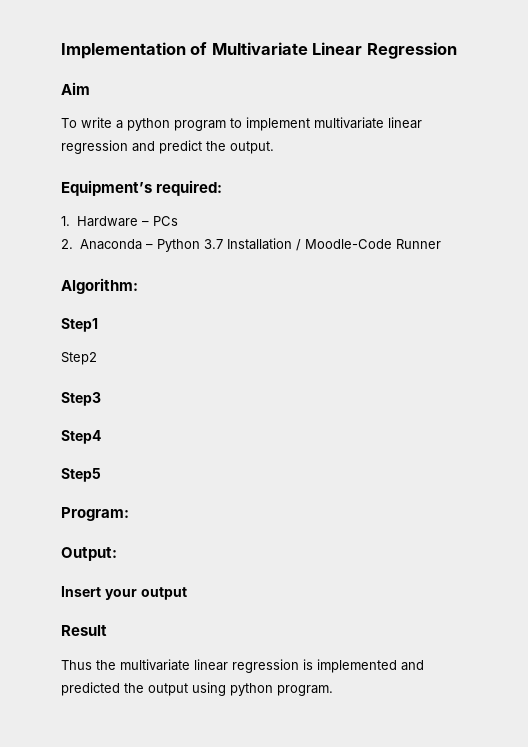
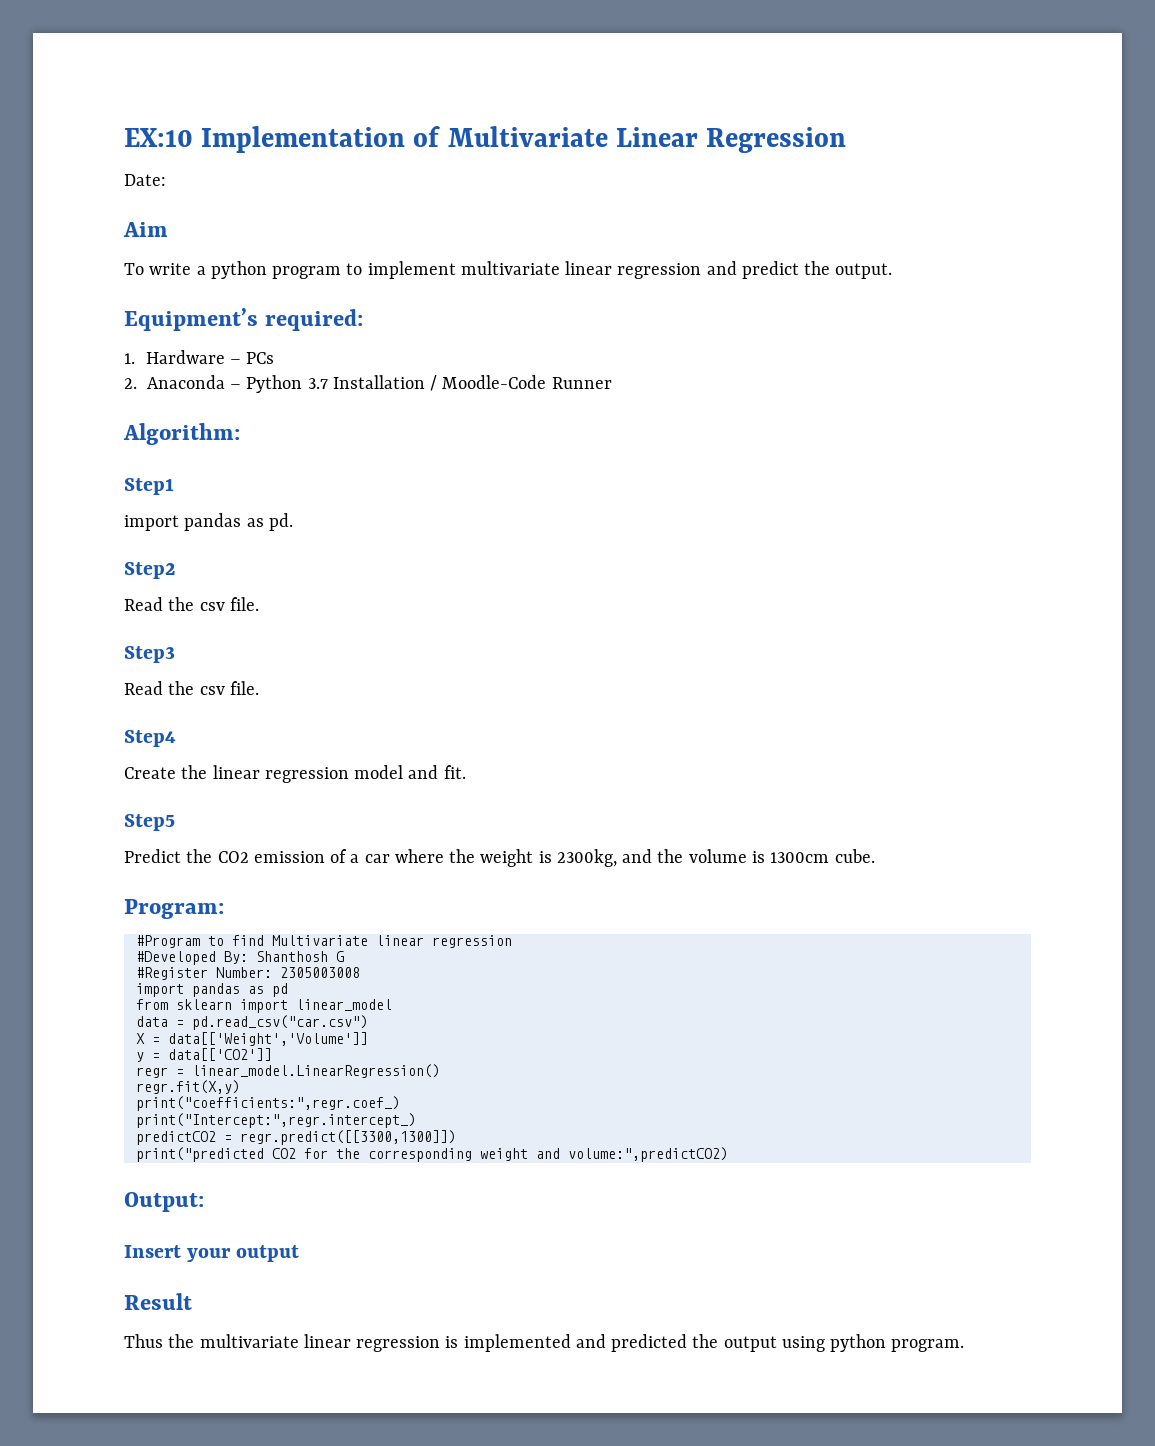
- Implementation of Multivariate Linear Regression
+ EX:10 Implementation of Multivariate Linear Regression
+ Date:
+ import pandas as pd.
  Step2
+ Read the csv file.
  Step3
+ Read the csv file.
  Step4
+ Create the linear regression model and fit.
  Step5
+ Predict the CO2 emission of a car where the weight is 2300kg, and the volume is 1300cm cube.
  Program:
+ #Program to find Multivariate linear regression
+ #Developed By: Shanthosh G
+ #Register Number: 2305003008
+ import pandas as pd
+ from sklearn import linear_model
+ data = pd.read_csv("car.csv")
+ X = data[['Weight','Volume']]
+ y = data[['CO2']]
+ regr = linear_model.LinearRegression()
+ regr.fit(X,y)
+ print("coefficients:",regr.coef_)
+ print("Intercept:",regr.intercept_)
+ predictCO2 = regr.predict([[3300,1300]])
+ print("predicted CO2 for the corresponding weight and volume:",predictCO2)

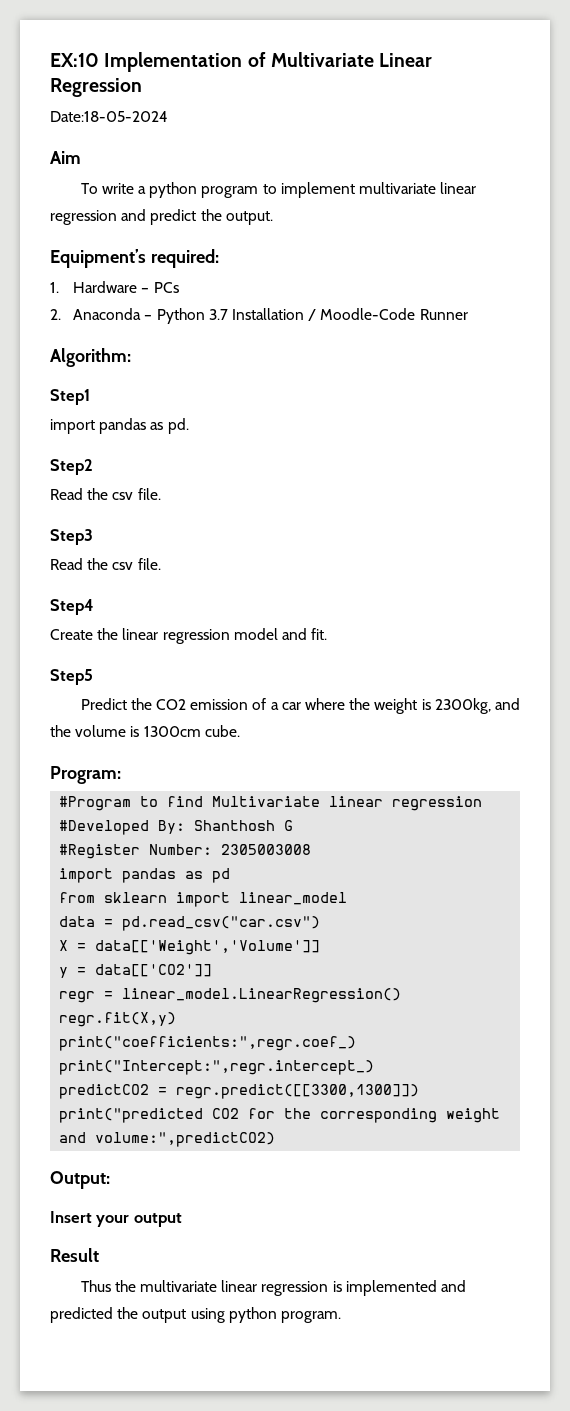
- Date:
+ Date:18-05-2024

